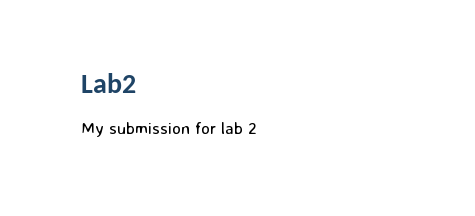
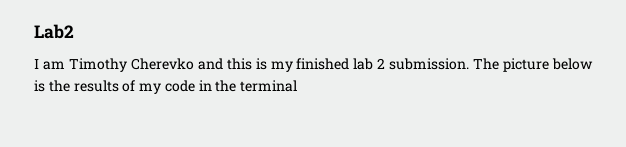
- My submission for lab 2
+ I am Timothy Cherevko and this is my finished lab 2 submission. The picture below is the results of my code in the terminal

